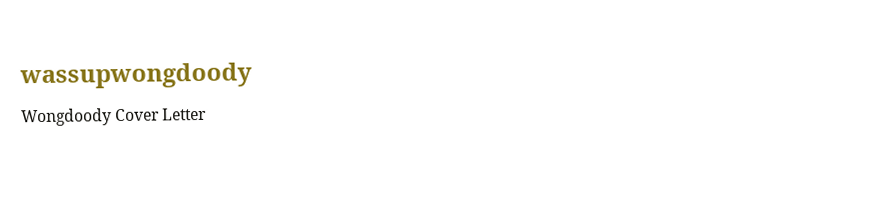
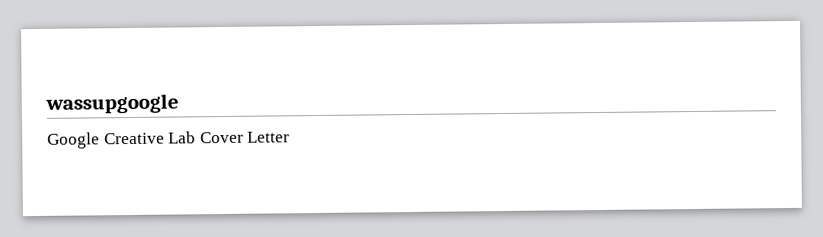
- wassupwongdoody
- Wongdoody Cover Letter
+ wassupgoogle
+ Google Creative Lab Cover Letter

